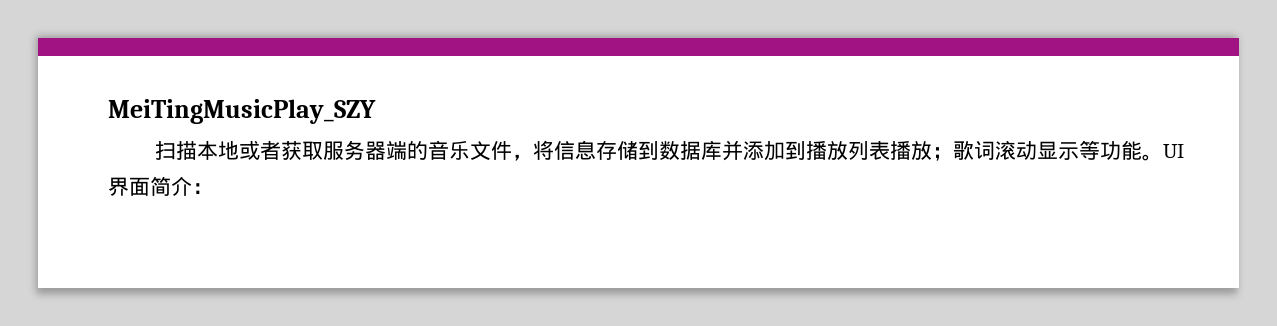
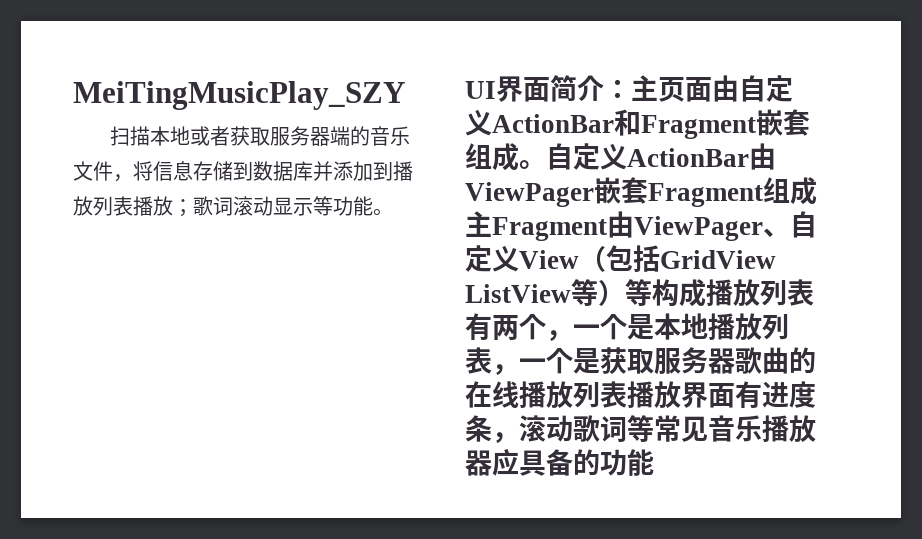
- 扫描本地或者获取服务器端的音乐文件，将信息存储到数据库并添加到播放列表播放；歌词滚动显示等功能。UI界面简介：
+ 扫描本地或者获取服务器端的音乐文件，将信息存储到数据库并添加到播放列表播放；歌词滚动显示等功能。
+ UI界面简介：主页面由自定义ActionBar和Fragment嵌套组成。自定义ActionBar由ViewPager嵌套Fragment组成主Fragment由ViewPager、自定义View（包括GridView ListView等）等构成播放列表有两个，一个是本地播放列表，一个是获取服务器歌曲的在线播放列表播放界面有进度条，滚动歌词等常见音乐播放器应具备的功能

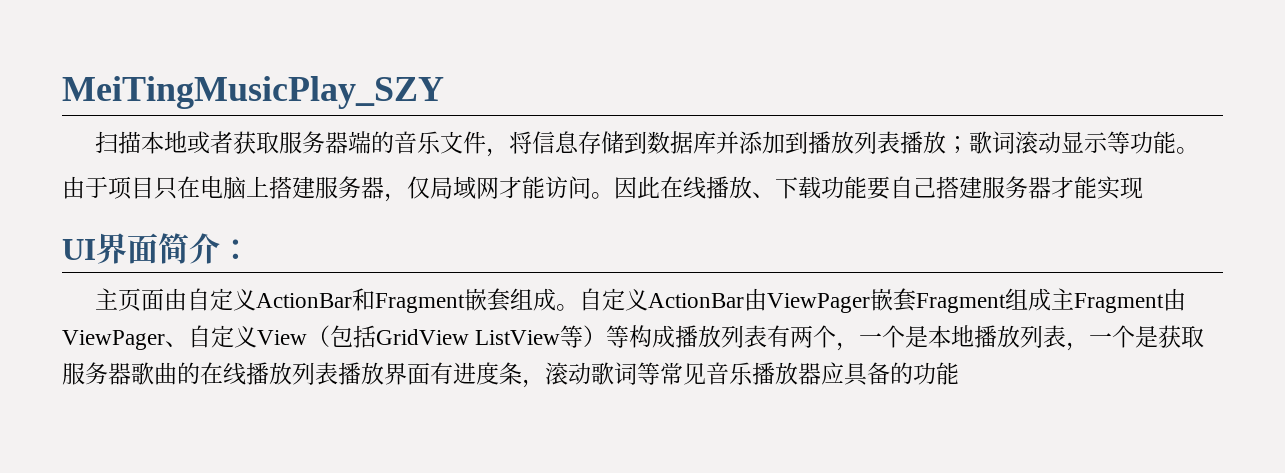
+ 由于项目只在电脑上搭建服务器，仅局域网才能访问。因此在线播放、下载功能要自己搭建服务器才能实现
- UI界面简介：主页面由自定义ActionBar和Fragment嵌套组成。
+ UI界面简介：
+ 主页面由自定义ActionBar和Fragment嵌套组成。

